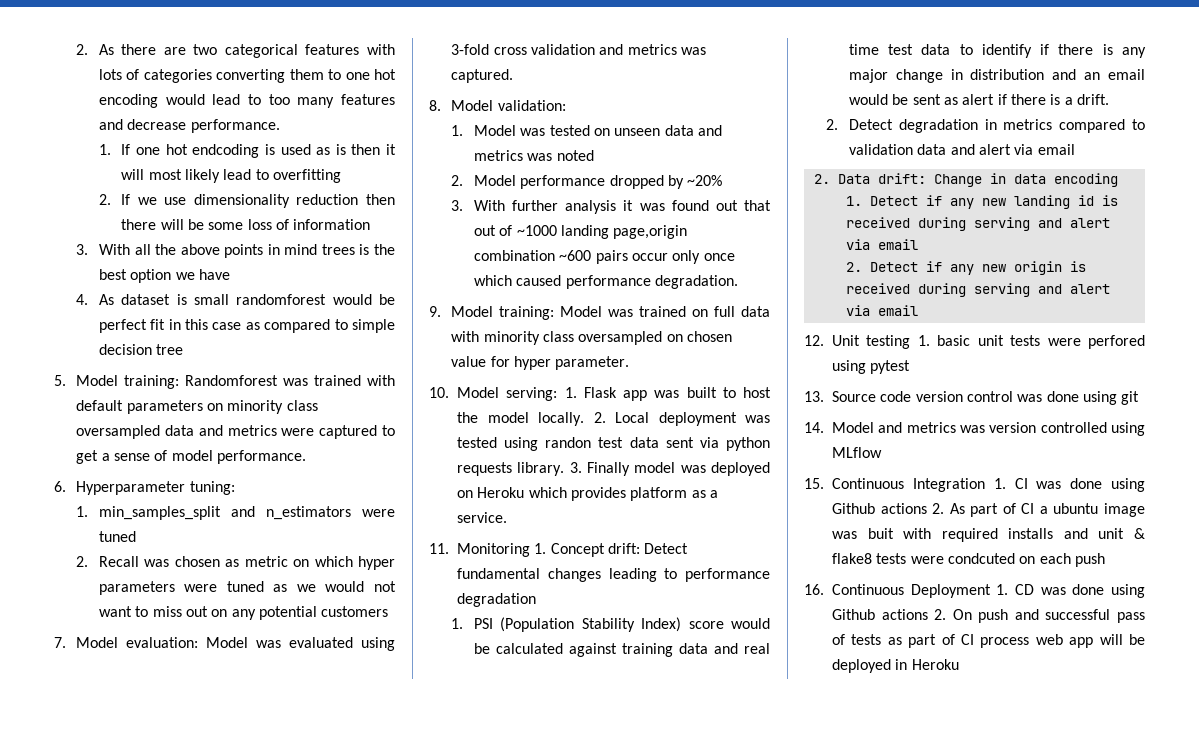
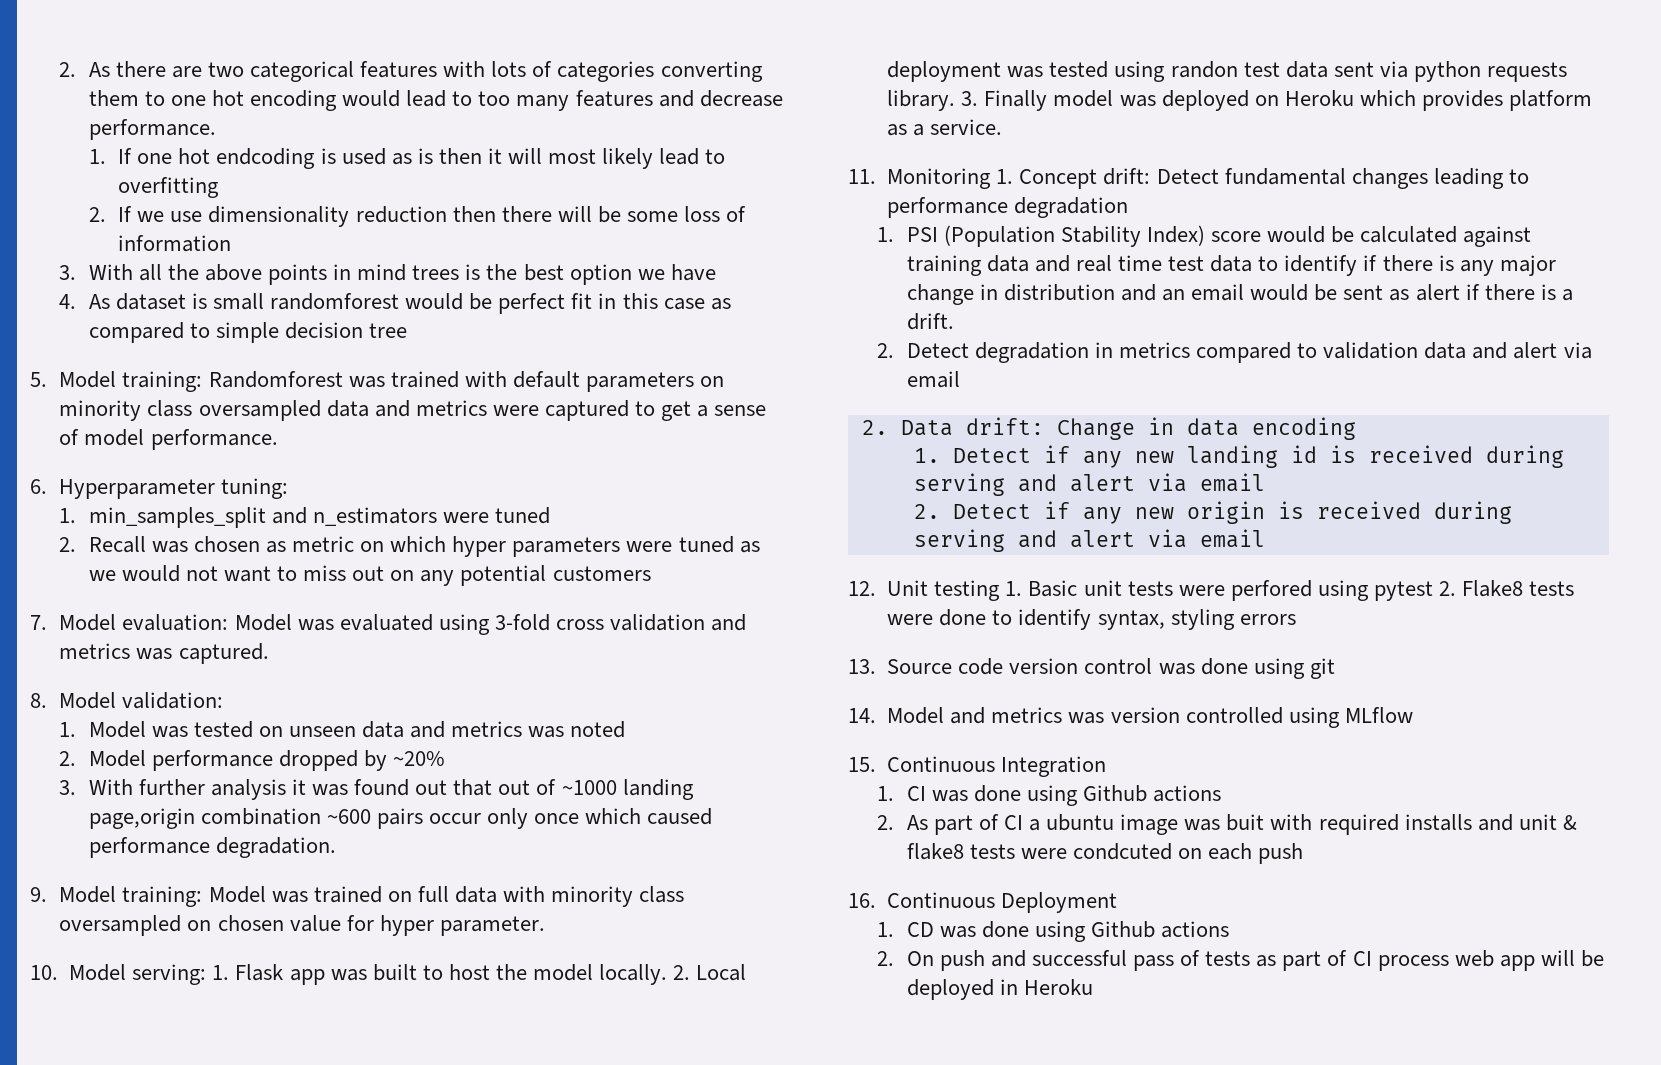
- 12. Unit testing 1. basic unit tests were perfored using pytest
+ 12. Unit testing 1. Basic unit tests were perfored using pytest 2. Flake8 tests were done to identify syntax, styling errors
- 15. Continuous Integration 1. CI was done using Github actions 2. As part of CI a ubuntu image was buit with required installs and unit & flake8 tests were condcuted on each push
+ 15. Continuous Integration
+ 1. CI was done using Github actions
+ 2. As part of CI a ubuntu image was buit with required installs and unit & flake8 tests were condcuted on each push
- 16. Continuous Deployment 1. CD was done using Github actions 2. On push and successful pass of tests as part of CI process web app will be deployed in Heroku
+ 16. Continuous Deployment
+ 1. CD was done using Github actions
+ 2. On push and successful pass of tests as part of CI process web app will be deployed in Heroku

